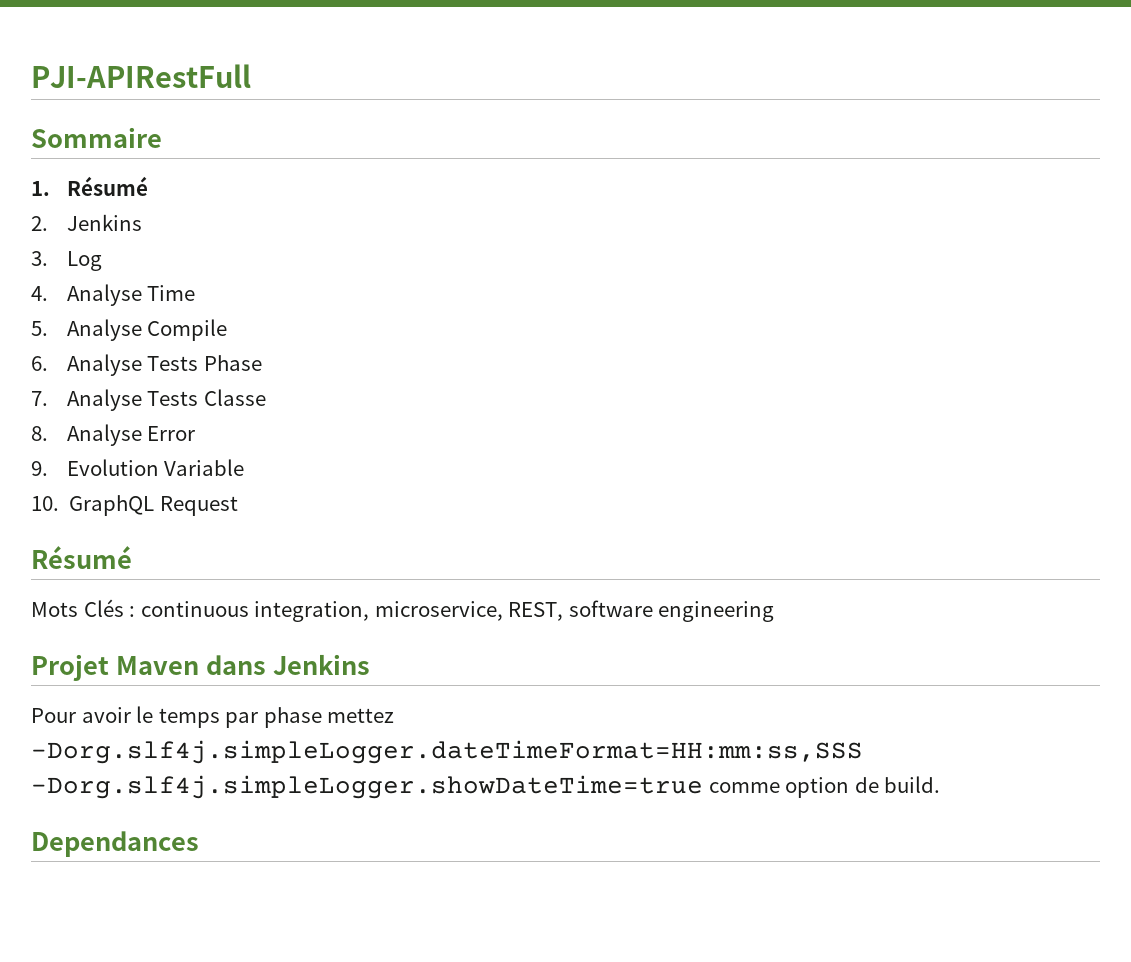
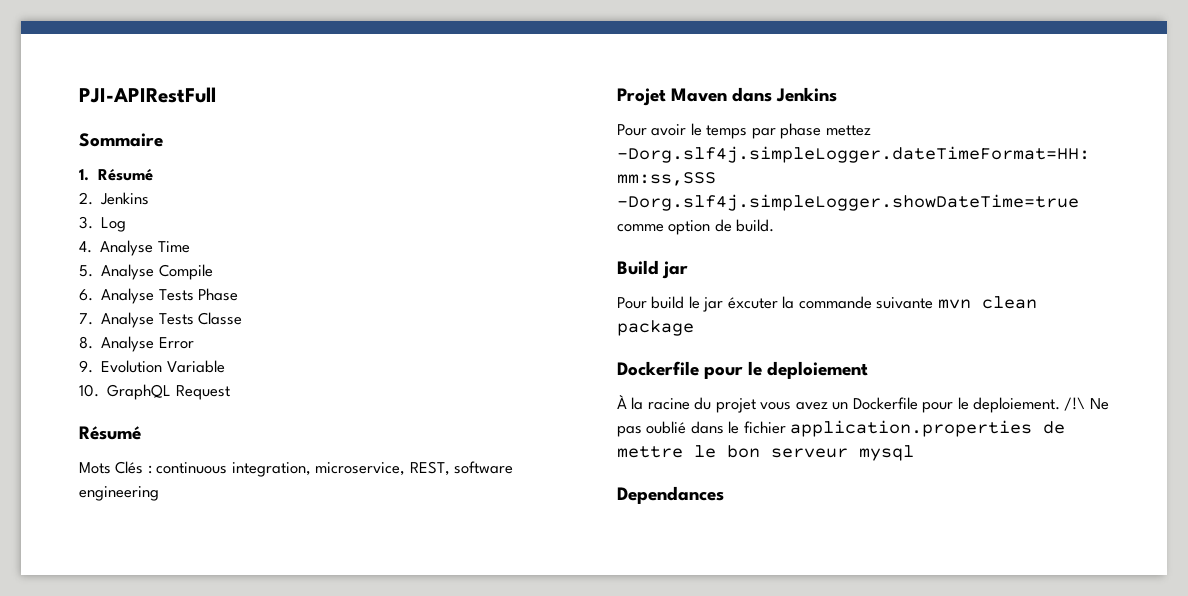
+ Build jar
+ Pour build le jar éxcuter la commande suivante mvn clean package
+ Dockerfile pour le deploiement
+ À la racine du projet vous avez un Dockerfile pour le deploiement. /!\ Ne pas oublié dans le fichier application.properties de mettre le bon serveur mysql

